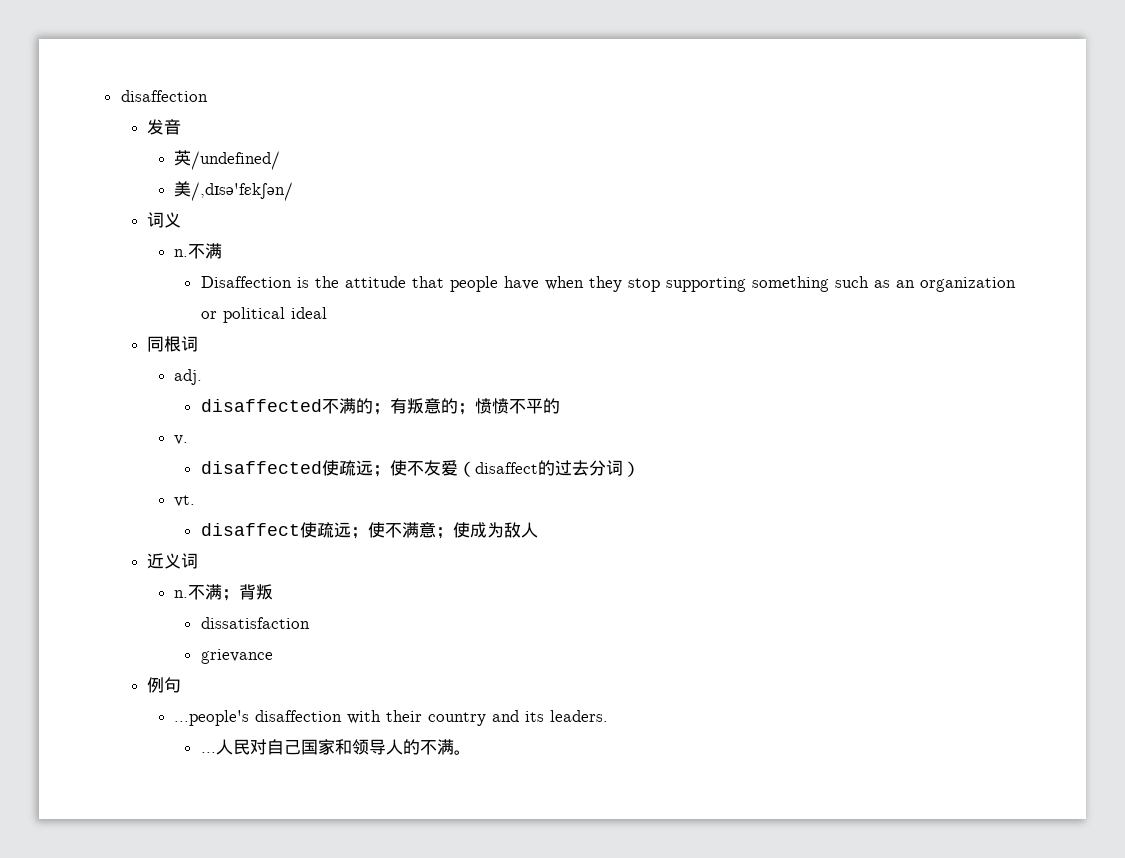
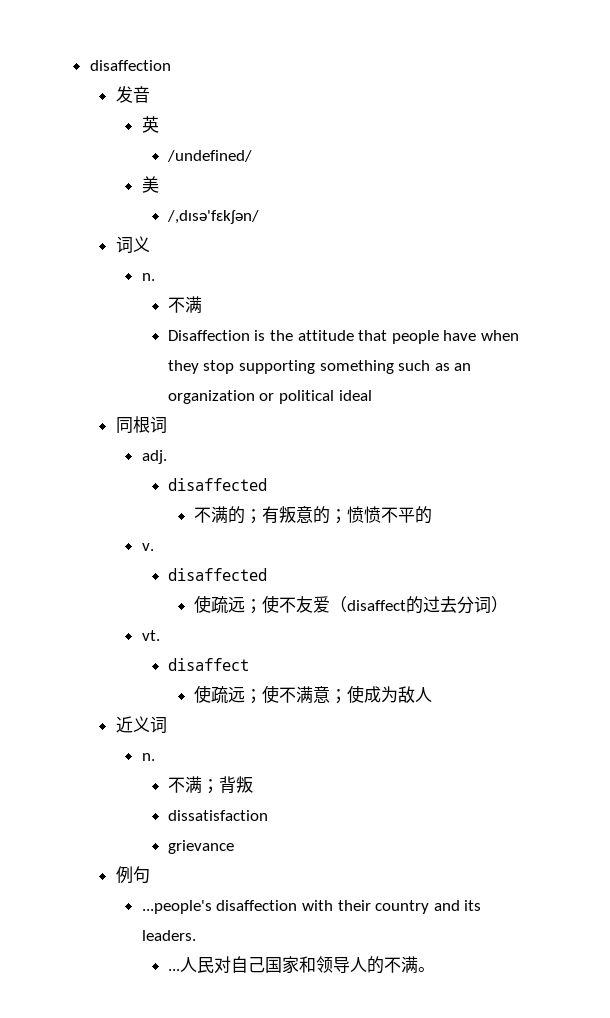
- 英/undefined/
+ 英
+ /undefined/
- 美/,dɪsə'fɛkʃən/
+ 美
+ /,dɪsə'fɛkʃən/
  词义
- n.不满
+ n.
+ 不满
  adj.
- disaffected不满的；有叛意的；愤愤不平的
+ disaffected
+ 不满的；有叛意的；愤愤不平的
  v.
- disaffected使疏远；使不友爱（disaffect的过去分词）
+ disaffected
+ 使疏远；使不友爱（disaffect的过去分词）
  vt.
- disaffect使疏远；使不满意；使成为敌人
+ disaffect
+ 使疏远；使不满意；使成为敌人
  近义词
- n.不满；背叛
+ n.
+ 不满；背叛

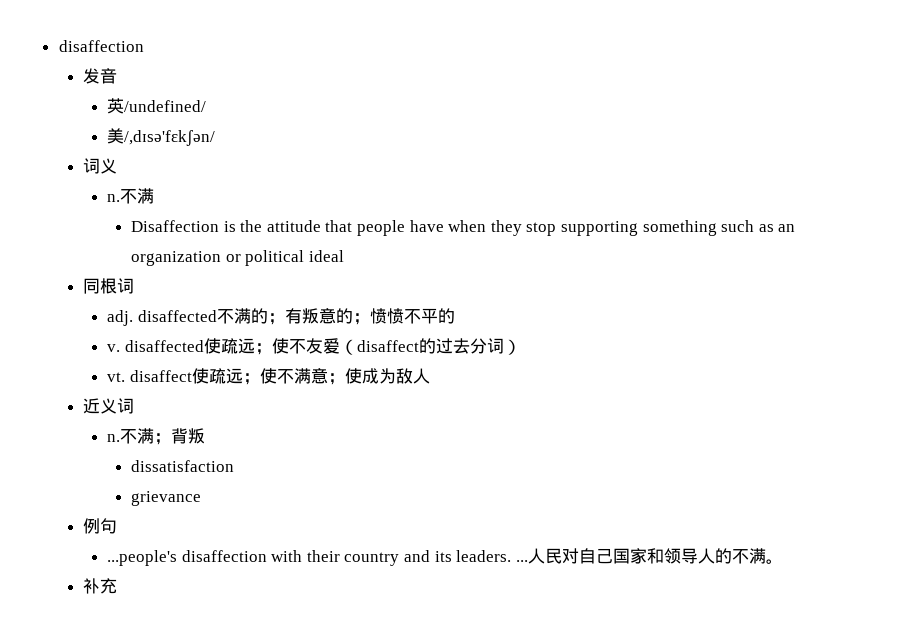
- 英
- /undefined/
+ 英/undefined/
- 美
- /,dɪsə'fɛkʃən/
+ 美/,dɪsə'fɛkʃən/
  词义
- n.
- 不满
+ n.不满
- adj.
- disaffected
- 不满的；有叛意的；愤愤不平的
+ adj. disaffected不满的；有叛意的；愤愤不平的
- v.
- disaffected
- 使疏远；使不友爱（disaffect的过去分词）
+ v. disaffected使疏远；使不友爱（disaffect的过去分词）
- vt.
- disaffect
- 使疏远；使不满意；使成为敌人
+ vt. disaffect使疏远；使不满意；使成为敌人
  近义词
- n.
- 不满；背叛
+ n.不满；背叛
- ...people's disaffection with their country and its leaders.
- ...
+ ...people's disaffection with their country and its leaders. ...
+ 补充

